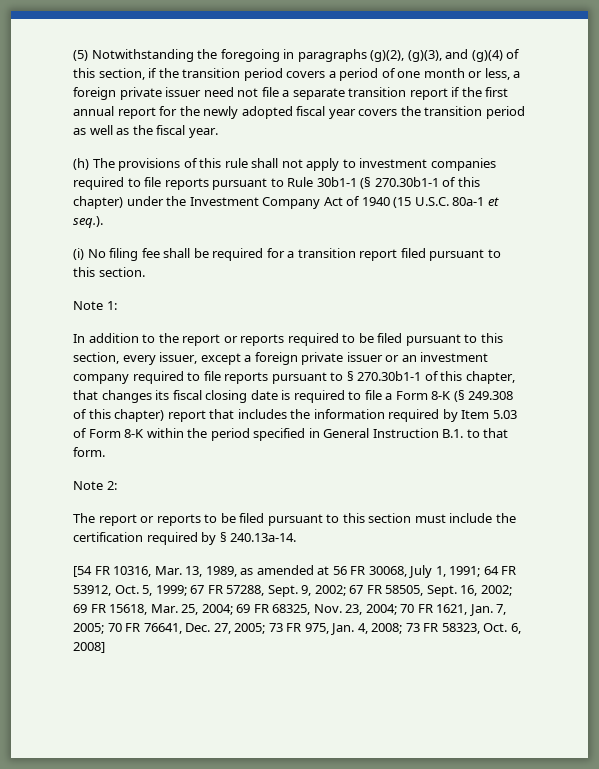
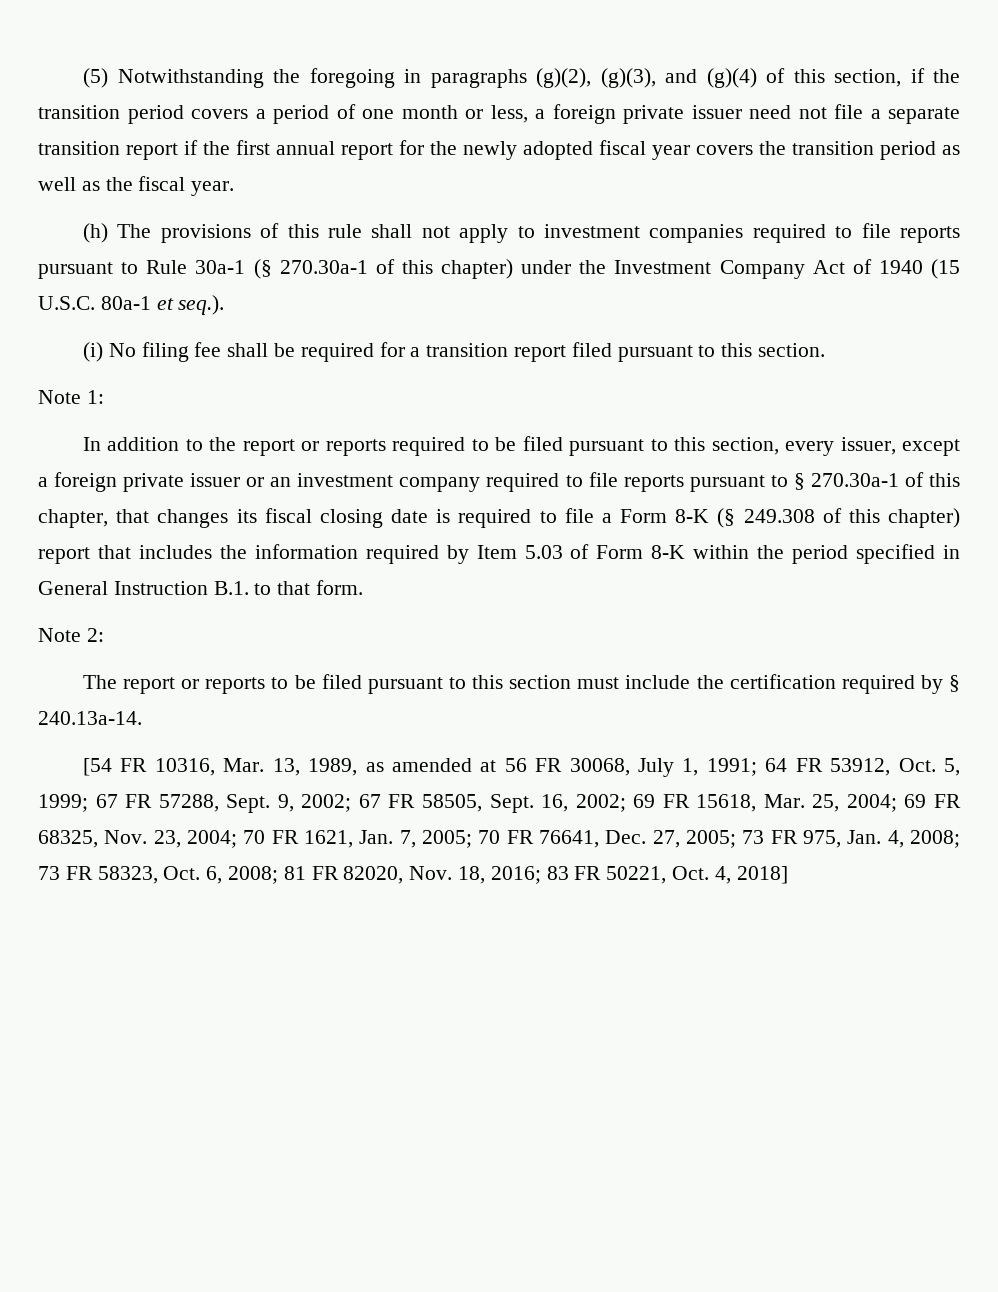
- (h) The provisions of this rule shall not apply to investment companies required to file reports pursuant to Rule 30b1-1 (§ 270.30b1-1 of this chapter) under the Investment Company Act of 1940 (15 U.S.C. 80a-1 et seq.).
+ (h) The provisions of this rule shall not apply to investment companies required to file reports pursuant to Rule 30a-1 (§ 270.30a-1 of this chapter) under the Investment Company Act of 1940 (15 U.S.C. 80a-1 et seq.).
- In addition to the report or reports required to be filed pursuant to this section, every issuer, except a foreign private issuer or an investment company required to file reports pursuant to § 270.30b1-1 of this chapter, that changes its fiscal closing date is required to file a Form 8-K (§ 249.308 of this chapter) report that includes the information required by Item 5.03 of Form 8-K within the period specified in General Instruction B.1. to that form.
+ In addition to the report or reports required to be filed pursuant to this section, every issuer, except a foreign private issuer or an investment company required to file reports pursuant to § 270.30a-1 of this chapter, that changes its fiscal closing date is required to file a Form 8-K (§ 249.308 of this chapter) report that includes the information required by Item 5.03 of Form 8-K within the period specified in General Instruction B.1. to that form.
- 16, 2002; 69 FR 15618, Mar. 25, 2004; 69 FR 68325, Nov. 23, 2004; 70 FR 1621, Jan. 7, 2005; 70 FR 76641, Dec. 27, 2005; 73 FR 975, Jan. 4, 2008; 73 FR 58323, Oct. 6, 2008]
+ 16, 2002; 69 FR 15618, Mar. 25, 2004; 69 FR 68325, Nov. 23, 2004; 70 FR 1621, Jan. 7, 2005; 70 FR 76641, Dec. 27, 2005; 73 FR 975, Jan. 4, 2008; 73 FR 58323, Oct. 6, 2008; 81 FR 82020, Nov. 18, 2016; 83 FR 50221, Oct. 4, 2018]

